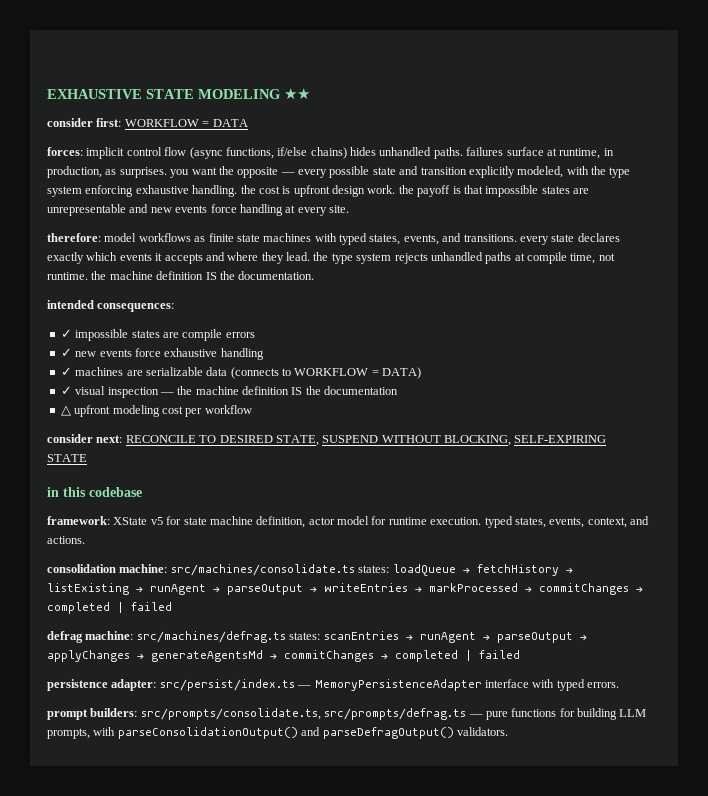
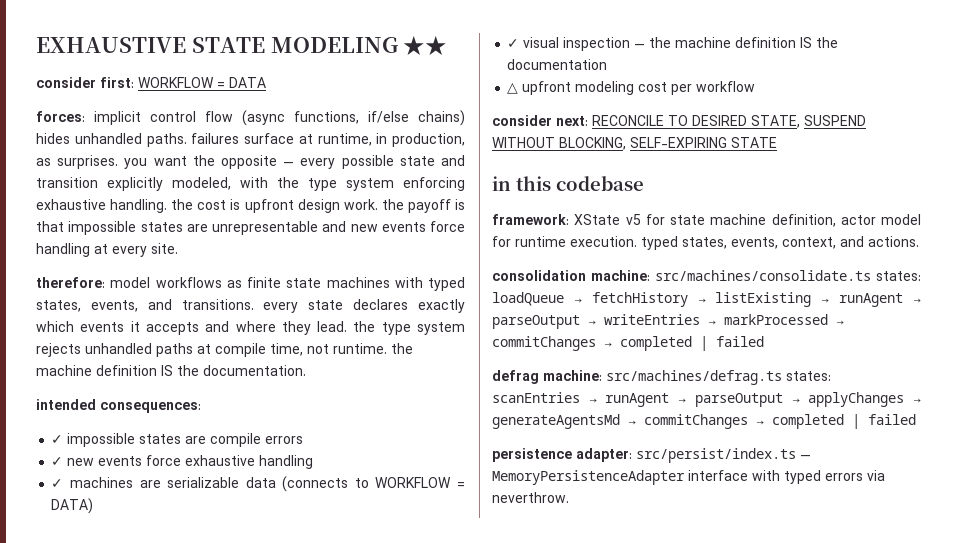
- persistence adapter: src/persist/index.ts — MemoryPersistenceAdapter interface with typed errors.
- prompt builders: src/prompts/consolidate.ts, src/prompts/defrag.ts — pure functions for building LLM prompts, with parseConsolidationOutput() and parseDefragOutput() validators.
+ persistence adapter: src/persist/index.ts — MemoryPersistenceAdapter interface with typed errors via neverthrow.

